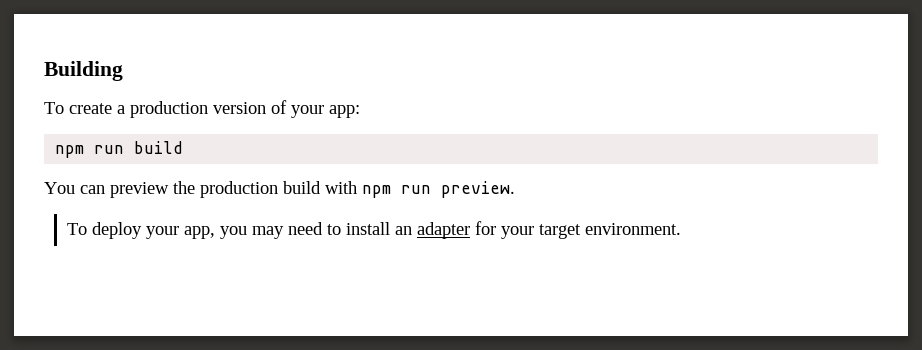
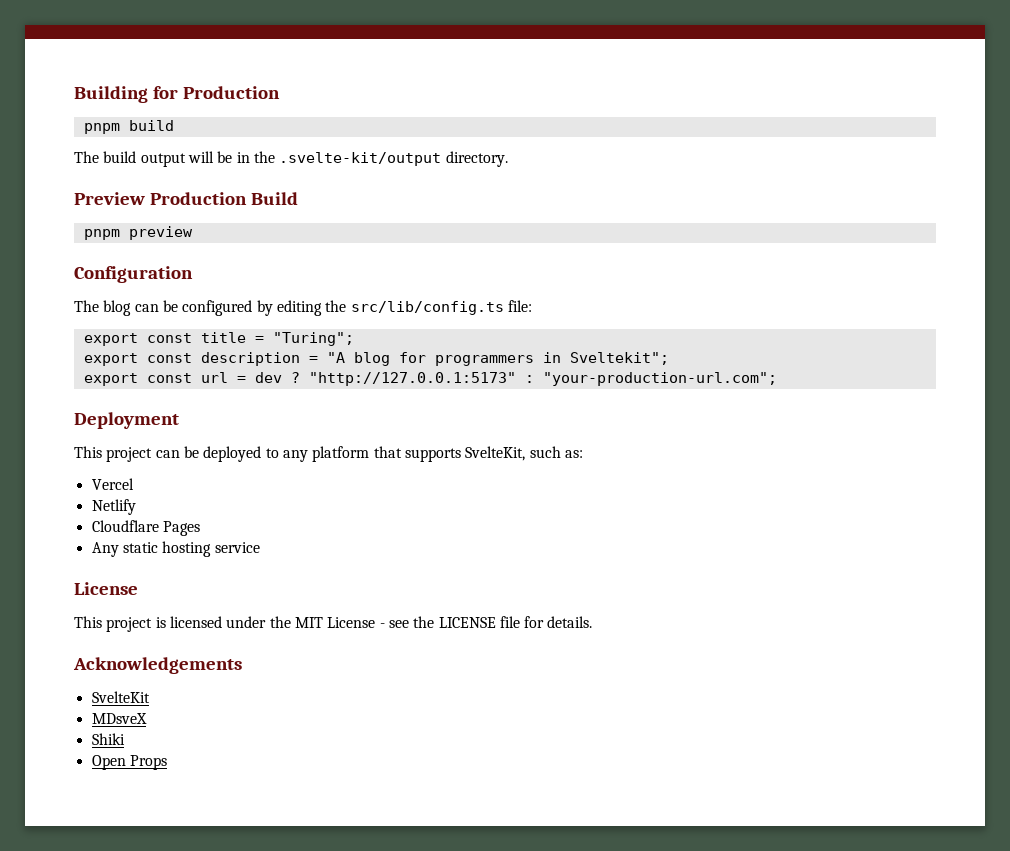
- Building
- To create a production version of your app:
- npm run build
- You can preview the production build with npm run preview.
- To deploy your app, you may need to install an adapter for your target environment.
+ Building for Production
+ pnpm build
+ The build output will be in the .svelte-kit/output directory.
+ Preview Production Build
+ pnpm preview
+ Configuration
+ The blog can be configured by editing the src/lib/config.ts file:
+ export const title = "Turing";
+ export const description = "A blog for programmers in Sveltekit";
+ export const url = dev ? "http://127.0.0.1:5173" : "your-production-url.com";
+ Deployment
+ This project can be deployed to any platform that supports SvelteKit, such as:
+ Vercel
+ Netlify
+ Cloudflare Pages
+ Any static hosting service
+ License
+ This project is licensed under the MIT License - see the LICENSE file for details.
+ Acknowledgements
+ SvelteKit
+ MDsveX
+ Shiki
+ Open Props

